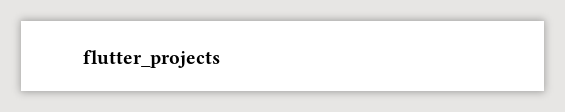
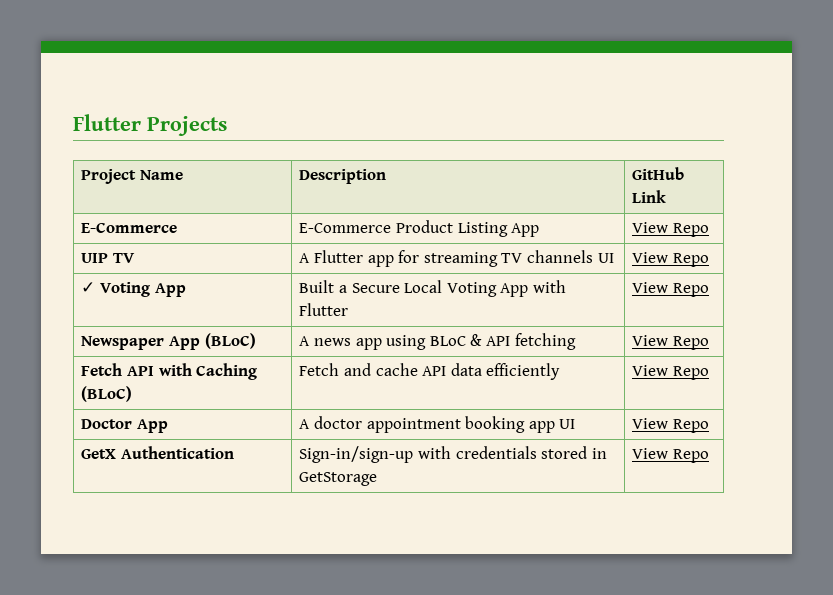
- flutter_projects
+ Flutter Projects
+ Project Name | Description | GitHub Link
+ E-Commerce | E-Commerce Product Listing App | View Repo
+ UIP TV | A Flutter app for streaming TV channels UI | View Repo
+ ✓ Voting App | Built a Secure Local Voting App with Flutter | View Repo
+ Newspaper App (BLoC) | A news app using BLoC & API fetching | View Repo
+ Fetch API with Caching (BLoC) | Fetch and cache API data efficiently | View Repo
+ Doctor App | A doctor appointment booking app UI | View Repo
+ GetX Authentication | Sign-in/sign-up with credentials stored in GetStorage | View Repo

